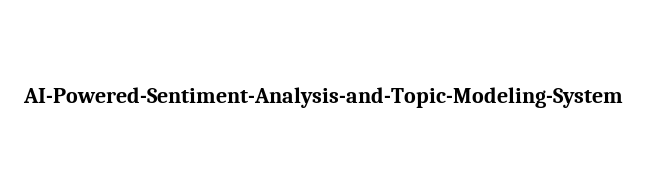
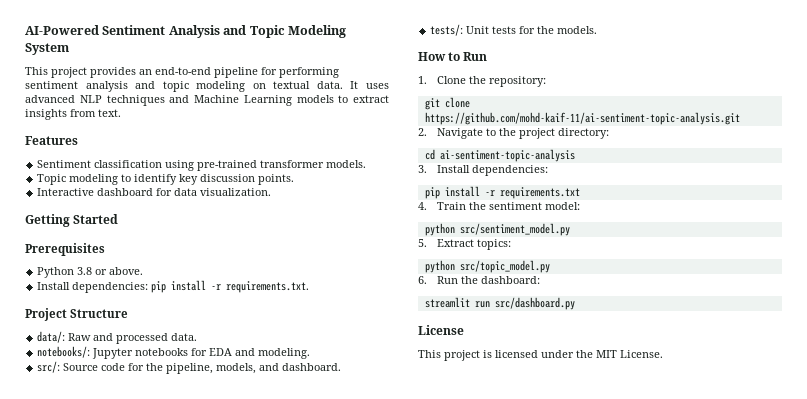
- AI-Powered-Sentiment-Analysis-and-Topic-Modeling-System
+ AI-Powered Sentiment Analysis and Topic Modeling System
+ This project provides an end-to-end pipeline for performing sentiment analysis and topic modeling on textual data. It uses advanced NLP techniques and Machine Learning models to extract insights from text.
+ Features
+ Sentiment classification using pre-trained transformer models.
+ Topic modeling to identify key discussion points.
+ Interactive dashboard for data visualization.
+ Getting Started
+ Prerequisites
+ Python 3.8 or above.
+ Install dependencies: pip install -r requirements.txt.
+ Project Structure
+ data/: Raw and processed data.
+ notebooks/: Jupyter notebooks for EDA and modeling.
+ src/: Source code for the pipeline, models, and dashboard.
+ tests/: Unit tests for the models.
+ How to Run
+ 1. Clone the repository:
+ git clone https://github.com/mohd-kaif-11/ai-sentiment-topic-analysis.git
+ 2. Navigate to the project directory:
+ cd ai-sentiment-topic-analysis
+ 3. Install dependencies:
+ pip install -r requirements.txt
+ 4. Train the sentiment model:
+ python src/sentiment_model.py
+ 5. Extract topics:
+ python src/topic_model.py
+ 6. Run the dashboard:
+ streamlit run src/dashboard.py
+ License
+ This project is licensed under the MIT License.

